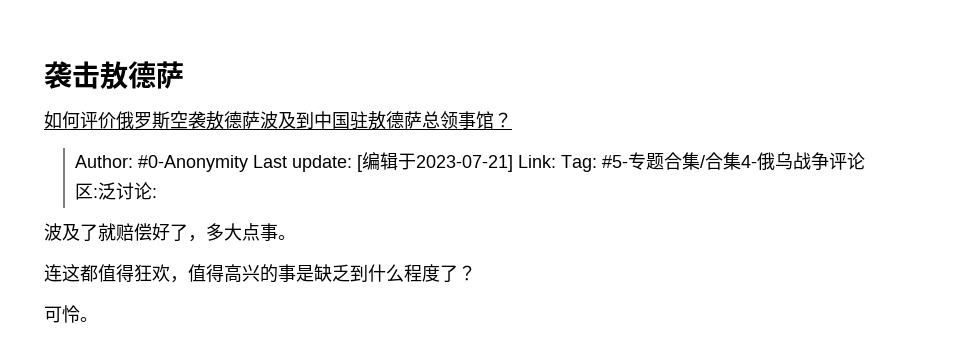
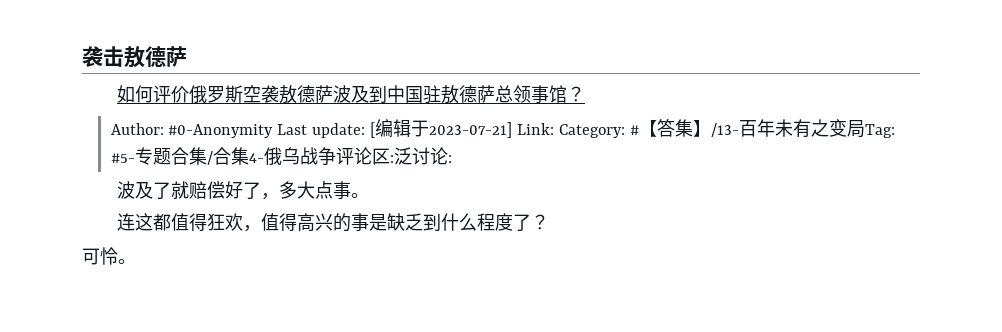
- Author: #0-Anonymity Last update: [编辑于2023-07-21] Link: Tag: #5-专题合集/合集4-俄乌战争评论区:泛讨论:
+ Author: #0-Anonymity Last update: [编辑于2023-07-21] Link: Category: #【答集】/13-百年未有之变局Tag: #5-专题合集/合集4-俄乌战争评论区:泛讨论:

